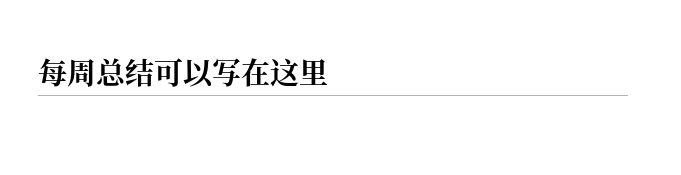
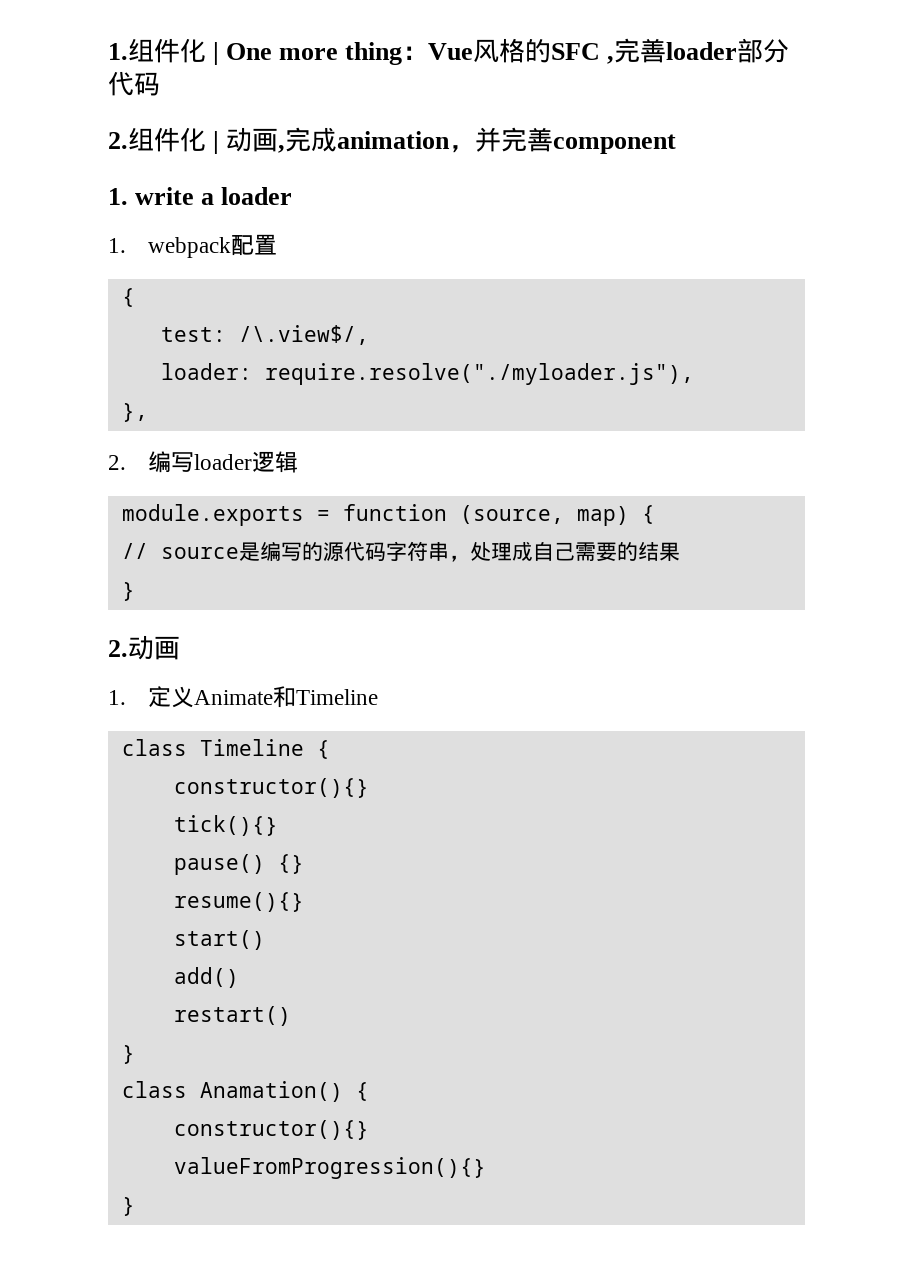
- 每周总结可以写在这里
+ 1.组件化 | One more thing：Vue风格的SFC ,完善loader部分代码
+ 2.组件化 | 动画,完成animation，并完善component
+ 1. write a loader
+ 1. webpack配置
+ {
+ test: /\.view$/,
+ loader: require.resolve("./myloader.js"),
+ },
+ 2.编写loader逻辑
+ module.exports = function (source, map) {
+ // source是编写的源代码字符串，处理成自己需要的结果
+ }
+ 2.动画
+ 1.定义Animate和Timeline
+ class Timeline {
+ constructor(){}
+ tick(){}
+ pause() {}
+ resume(){}
+ start()
+ add()
+ restart()
+ }
+ class Anamation() {
+ constructor(){}
+ valueFromProgression(){}
+ }

